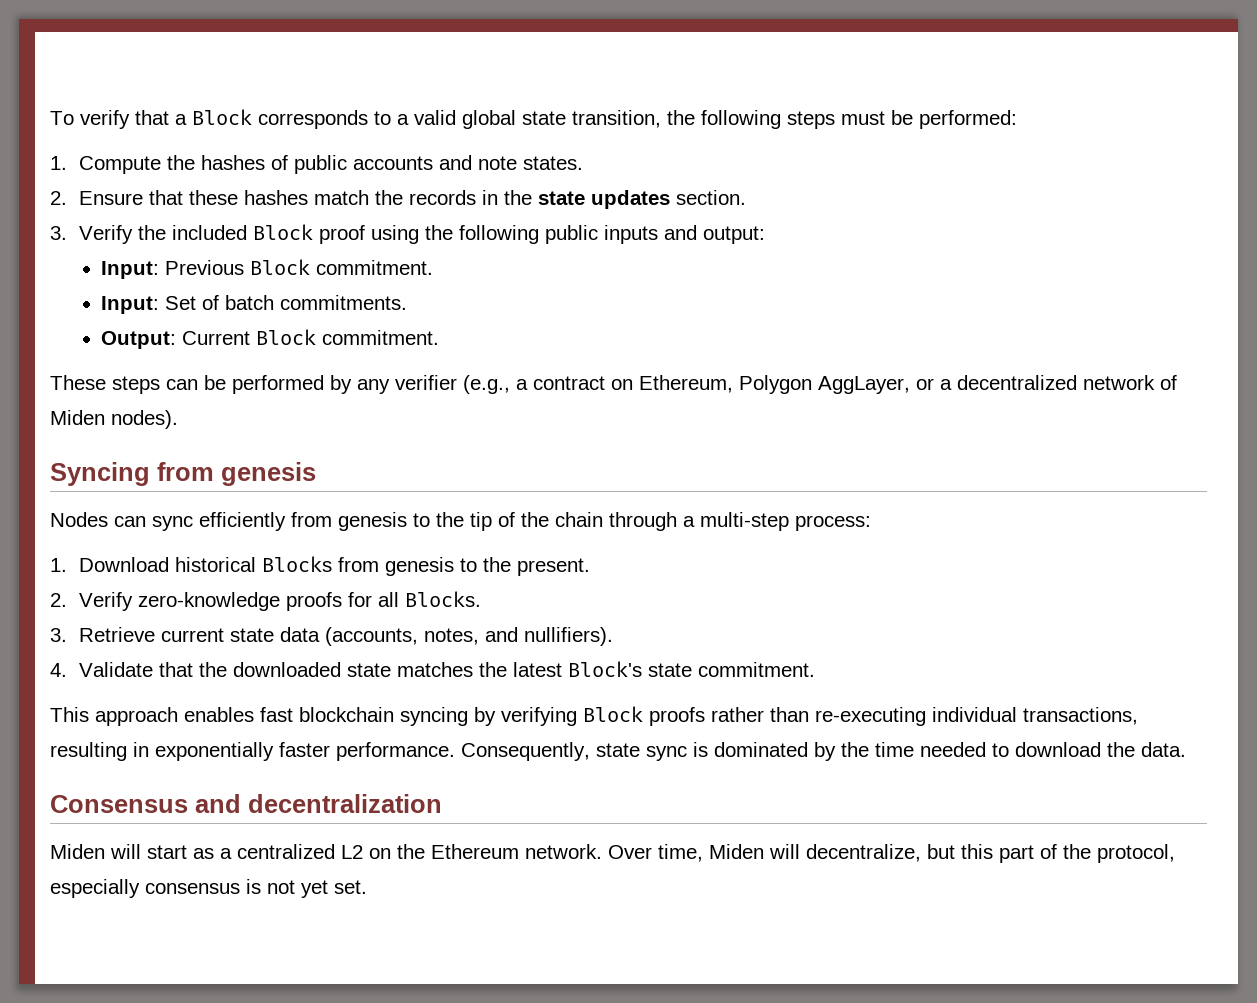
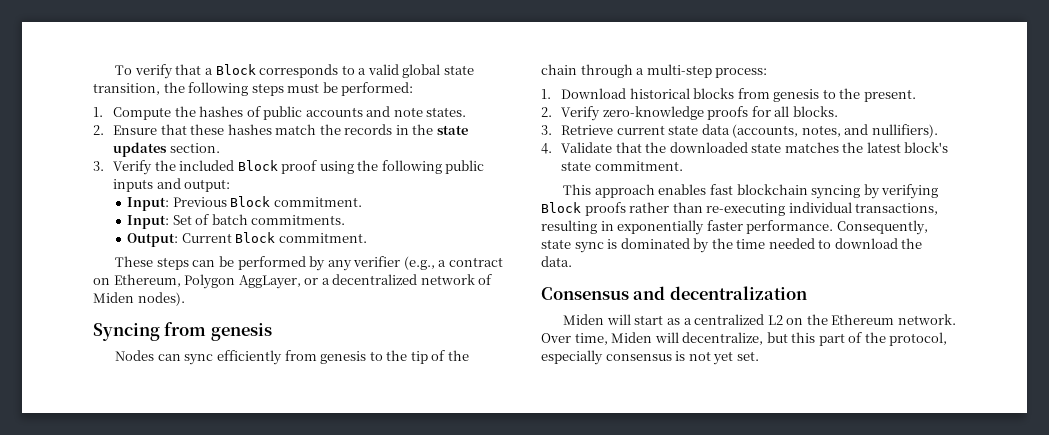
- 1. Download historical Blocks from genesis to the present.
+ 1. Download historical blocks from genesis to the present.
- 2. Verify zero-knowledge proofs for all Blocks.
+ 2. Verify zero-knowledge proofs for all blocks.
- 4. Validate that the downloaded state matches the latest Block's state commitment.
+ 4. Validate that the downloaded state matches the latest block's state commitment.

